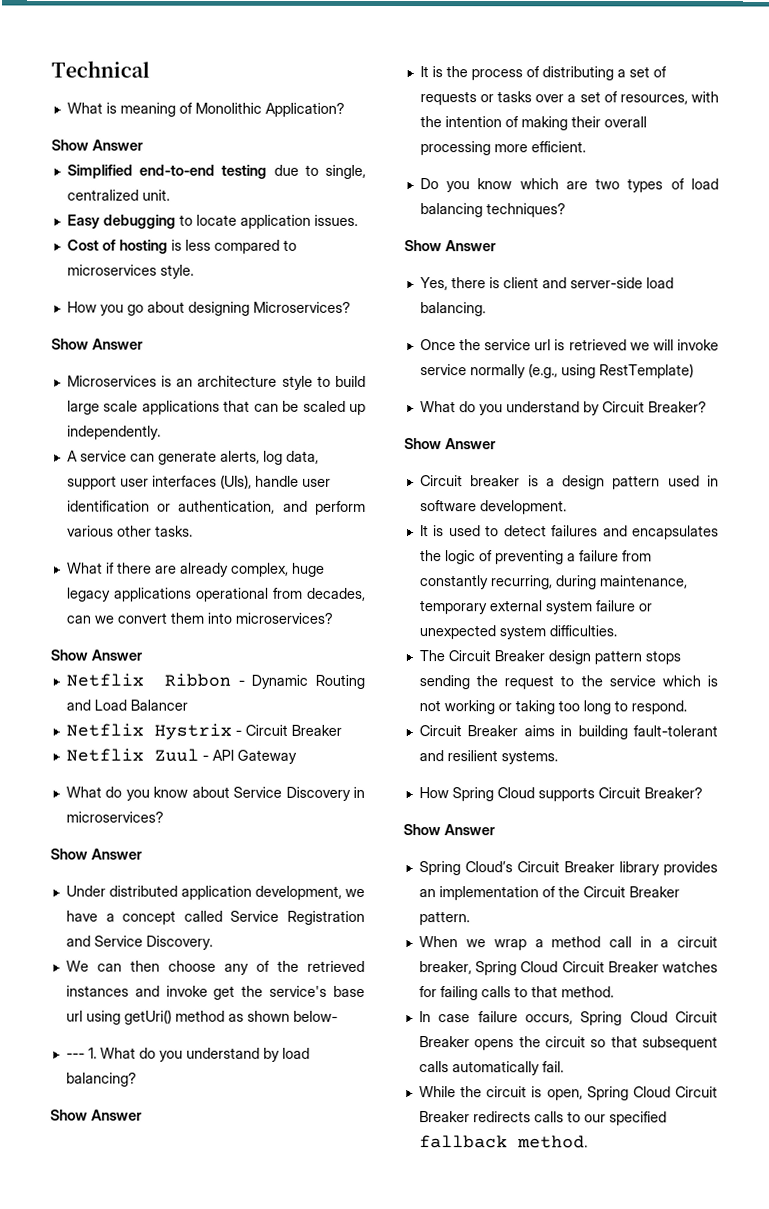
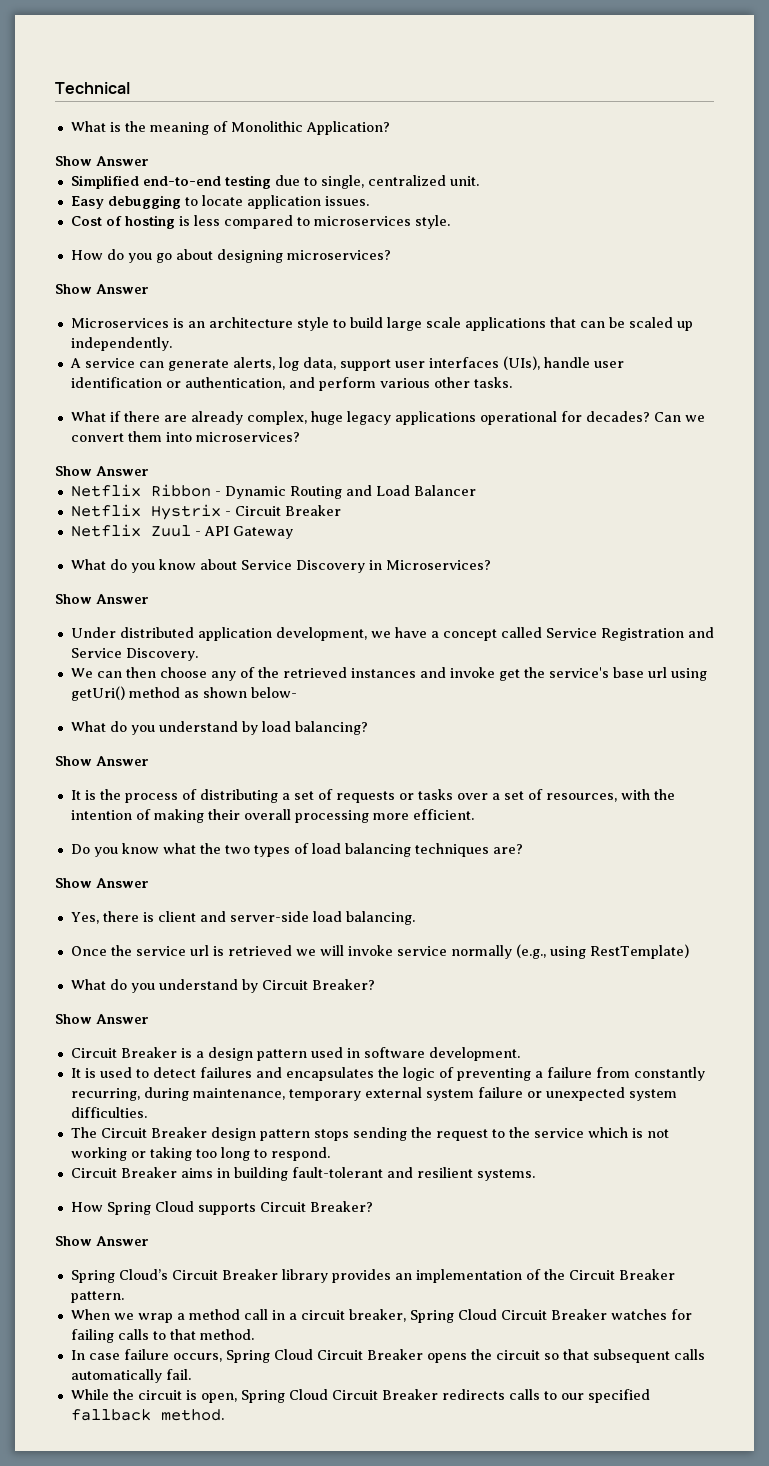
- What is meaning of Monolithic Application?
+ What is the meaning of Monolithic Application?
- How you go about designing Microservices?
+ How do you go about designing microservices?
- What if there are already complex, huge legacy applications operational from decades, can we convert them into microservices?
+ What if there are already complex, huge legacy applications operational for decades? Can we convert them into microservices?
- What do you know about Service Discovery in microservices?
+ What do you know about Service Discovery in Microservices?
- --- 1. What do you understand by load balancing?
+ What do you understand by load balancing?
- Do you know which are two types of load balancing techniques?
+ Do you know what the two types of load balancing techniques are?
- Circuit breaker is a design pattern used in software development.
+ Circuit Breaker is a design pattern used in software development.

